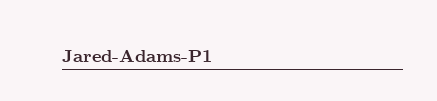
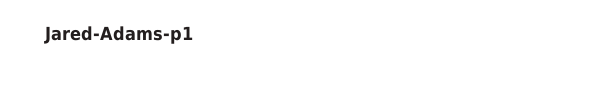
- Jared-Adams-P1
+ Jared-Adams-p1

